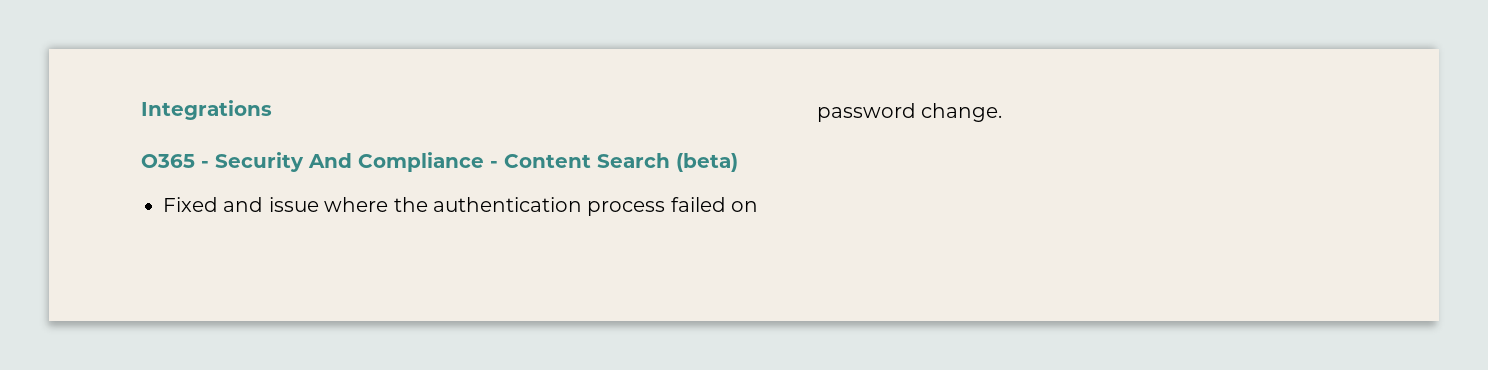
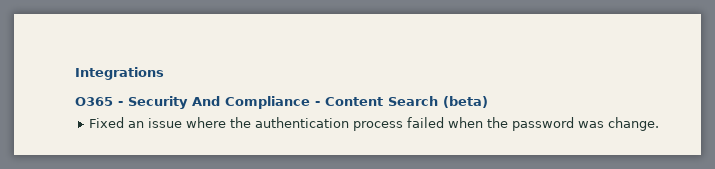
- Fixed and issue where the authentication process failed on password change.
+ Fixed an issue where the authentication process failed when the password was change.

